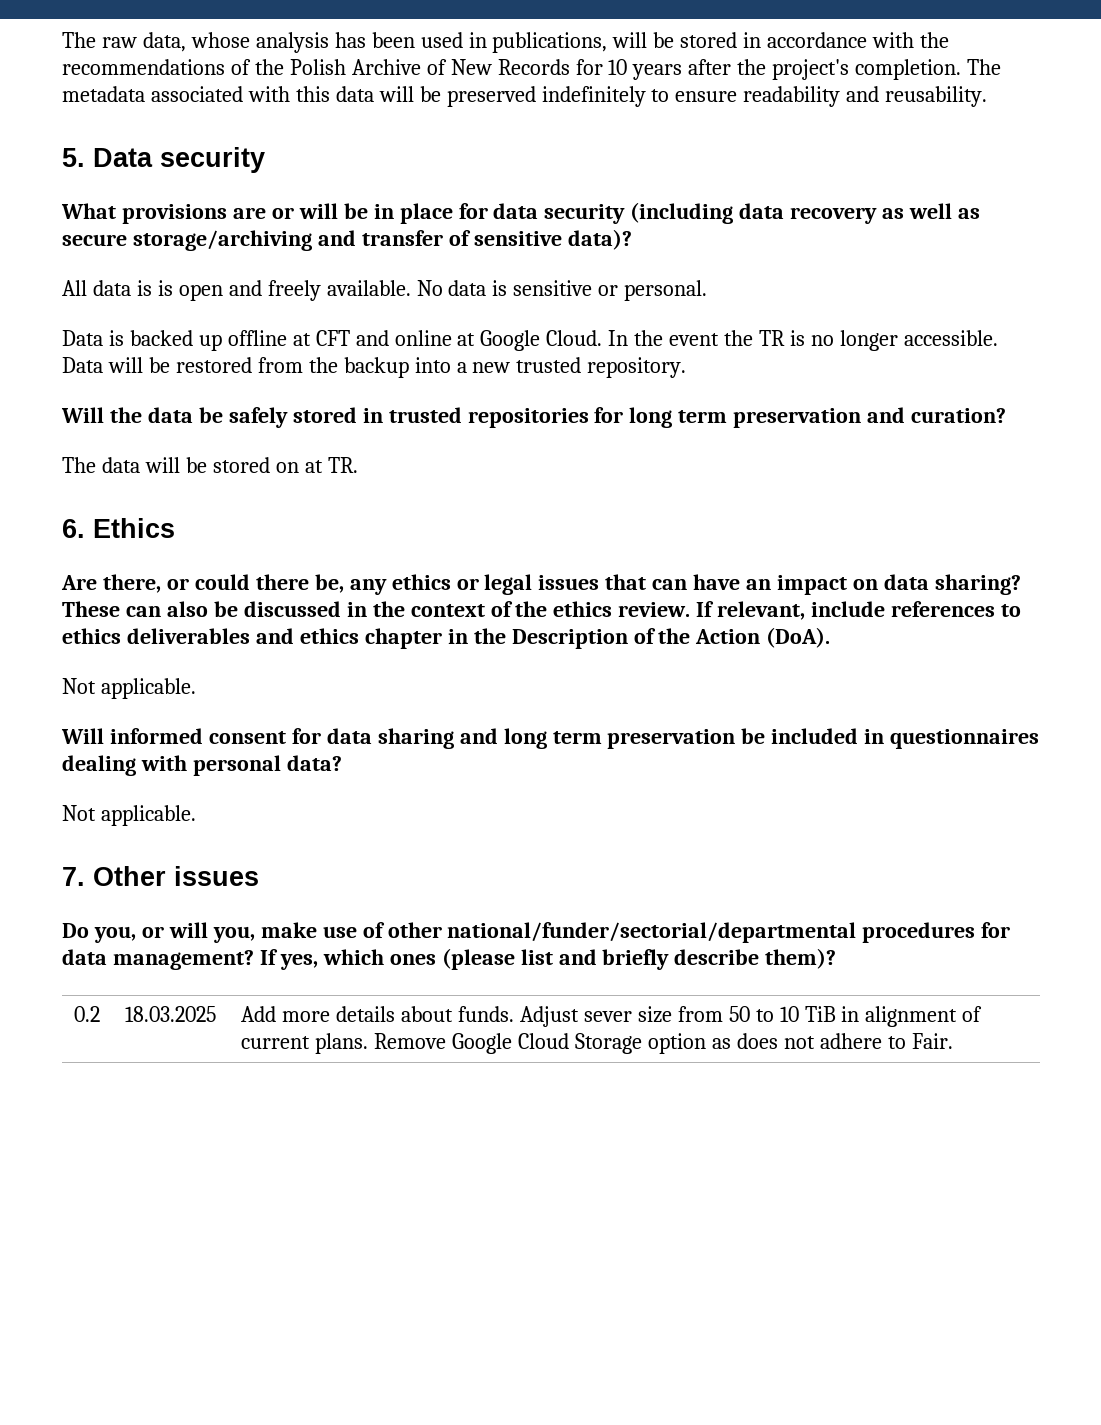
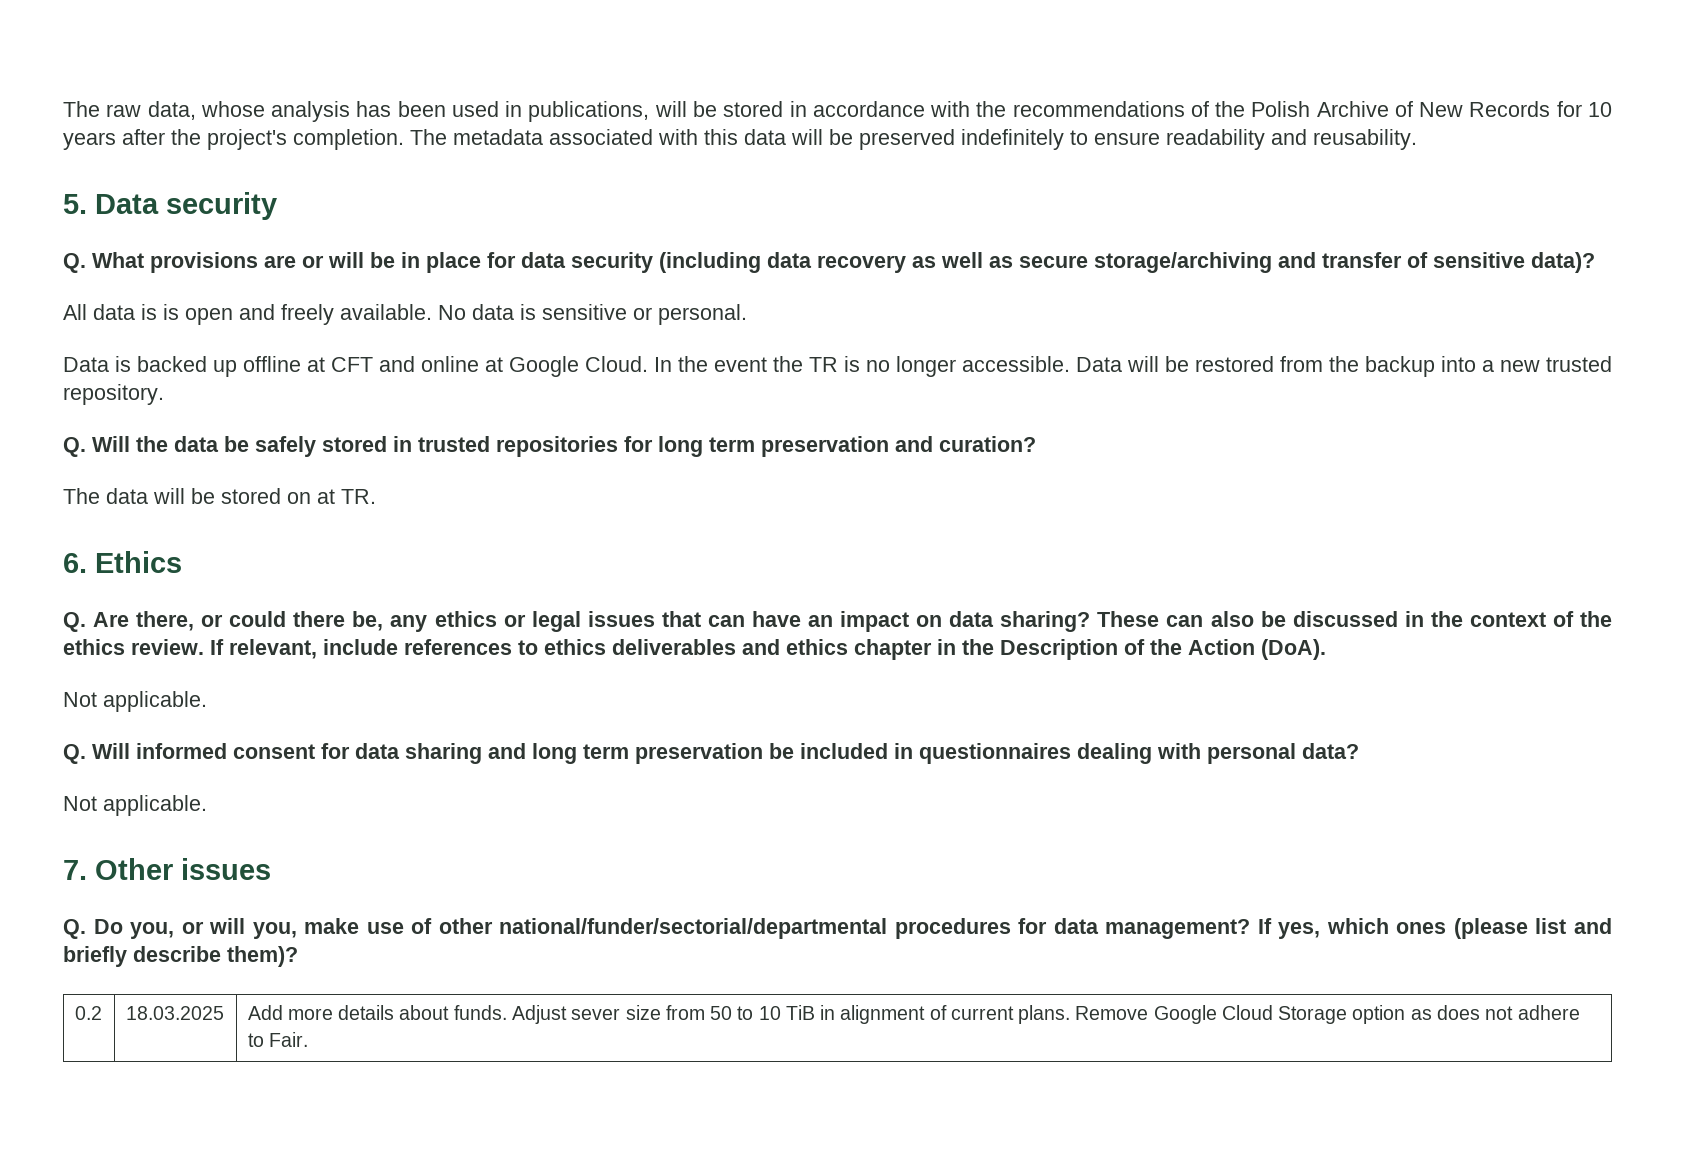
- What provisions are or will be in place for data security (including data recovery as well as secure storage/archiving and transfer of sensitive data)?
+ Q. What provisions are or will be in place for data security (including data recovery as well as secure storage/archiving and transfer of sensitive data)?
- Will the data be safely stored in trusted repositories for long term preservation and curation?
+ Q. Will the data be safely stored in trusted repositories for long term preservation and curation?
- Are there, or could there be, any ethics or legal issues that can have an impact on data sharing?
+ Q. Are there, or could there be, any ethics or legal issues that can have an impact on data sharing?
- Will informed consent for data sharing and long term preservation be included in questionnaires dealing with personal data?
+ Q. Will informed consent for data sharing and long term preservation be included in questionnaires dealing with personal data?
- Do you, or will you, make use of other national/funder/sectorial/departmental procedures for data management?
+ Q. Do you, or will you, make use of other national/funder/sectorial/departmental procedures for data management?

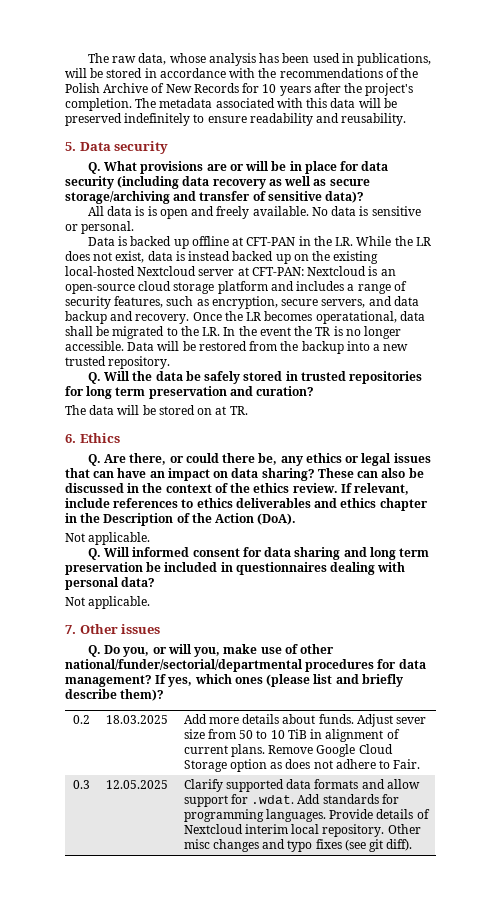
- Data is backed up offline at CFT and online at Google Cloud. In the event the TR is no longer accessible.
+ Data is backed up offline at CFT-PAN in the LR. While the LR does not exist, data is instead backed up on the existing local-hosted Nextcloud server at CFT-PAN: Nextcloud is an open-source cloud storage platform and includes a range of security features, such as encryption, secure servers, and data backup and recovery. Once the LR becomes operatational, data shall be migrated to the LR. In the event the TR is no longer accessible.
+ 0.3 | 12.05.2025 | Clarify supported data formats and allow support for .wdat. Add standards for programming languages. Provide details of Nextcloud interim local repository. Other misc changes and typo fixes (see git diff).

